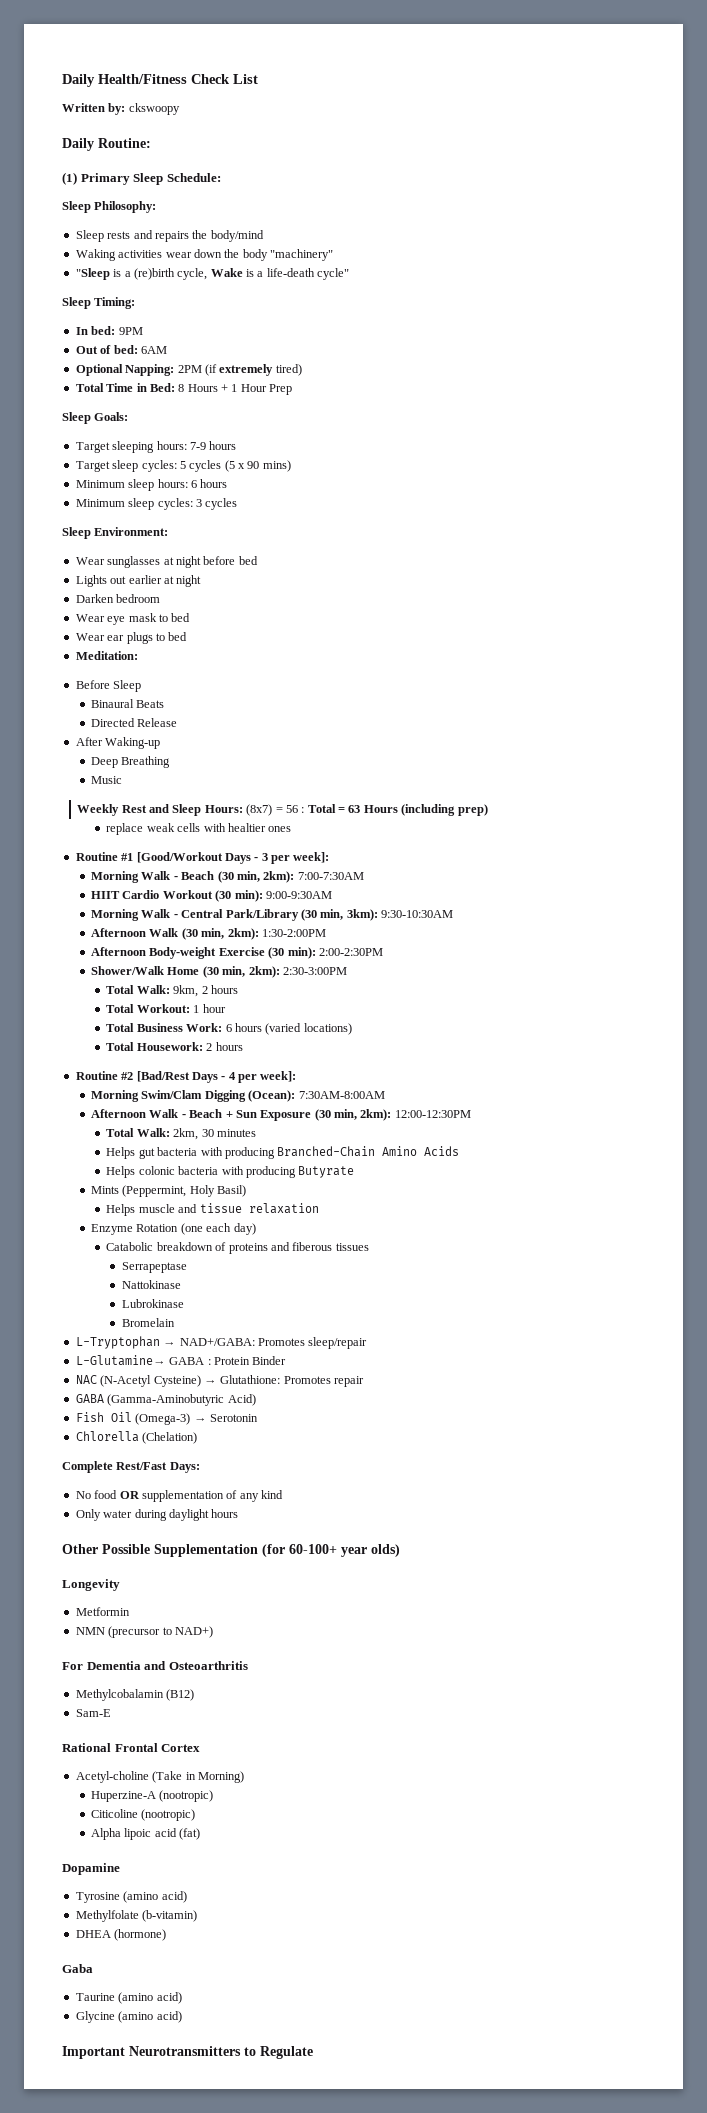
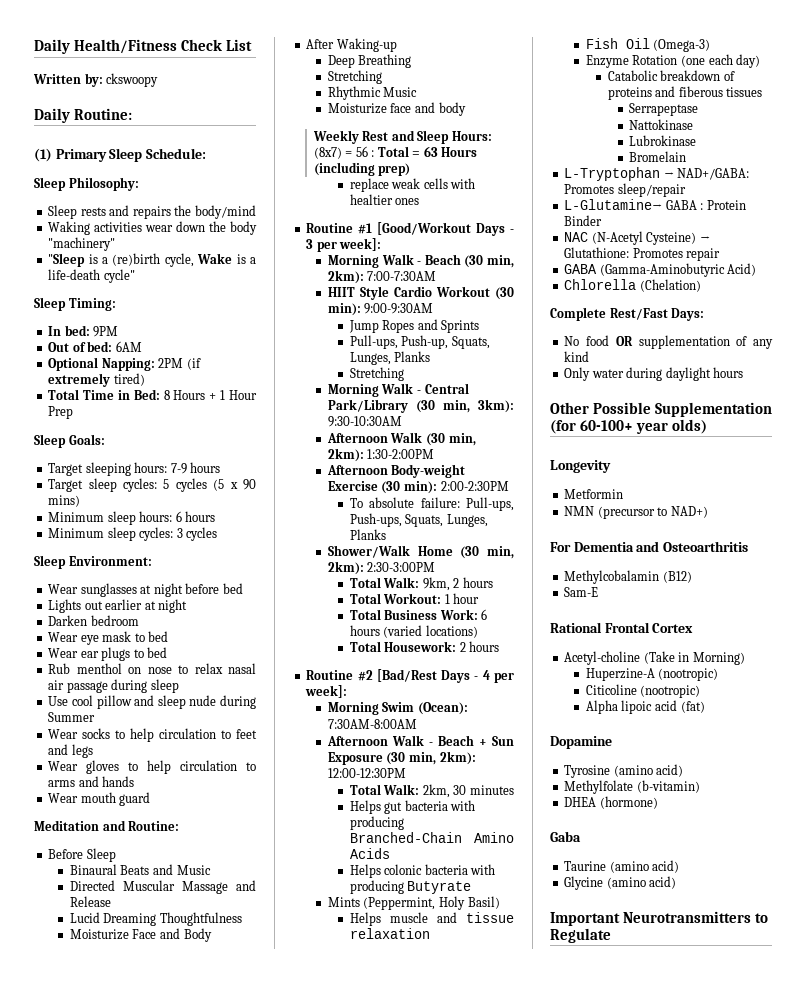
- Meditation:
+ Rub menthol on nose to relax nasal air passage during sleep
+ Use cool pillow and sleep nude during Summer
+ Wear socks to help circulation to feet and legs
+ Wear gloves to help circulation to arms and hands
+ Wear mouth guard
+ Meditation and Routine:
- Binaural Beats
+ Binaural Beats and Music
- Directed Release
+ Directed Muscular Massage and Release
+ Lucid Dreaming Thoughtfulness
+ Moisturize Face and Body
  Deep Breathing
- Music
+ Stretching
+ Rhythmic Music
+ Moisturize face and body
- HIIT Cardio Workout (30 min): 9:00-9:30AM
+ HIIT Style Cardio Workout (30 min): 9:00-9:30AM
+ Jump Ropes and Sprints
+ Pull-ups, Push-up, Squats, Lunges, Planks
+ Stretching
+ To absolute failure: Pull-ups, Push-ups, Squats, Lunges, Planks
- Morning Swim/Clam Digging (Ocean): 7:30AM-8:00AM
+ Morning Swim (Ocean): 7:30AM-8:00AM
+ Fish Oil (Omega-3)
- Fish Oil (Omega-3) → Serotonin

